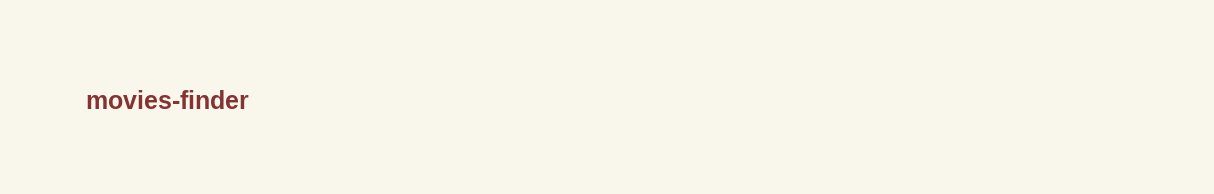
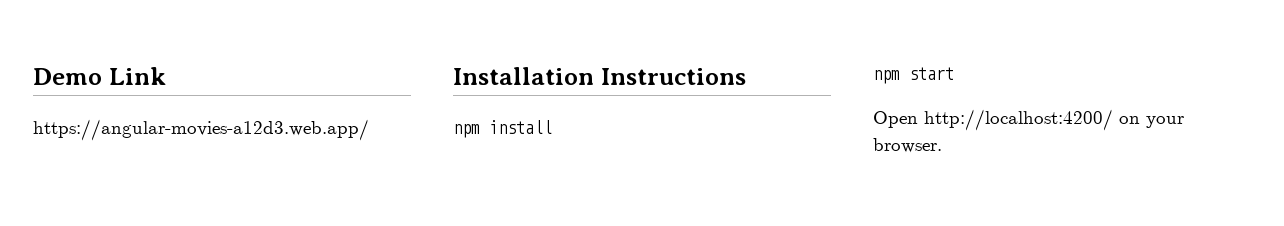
- movies-finder
+ Demo Link
+ https://angular-movies-a12d3.web.app/
+ Installation Instructions
+ npm install
+ npm start
+ Open http://localhost:4200/ on your browser.

